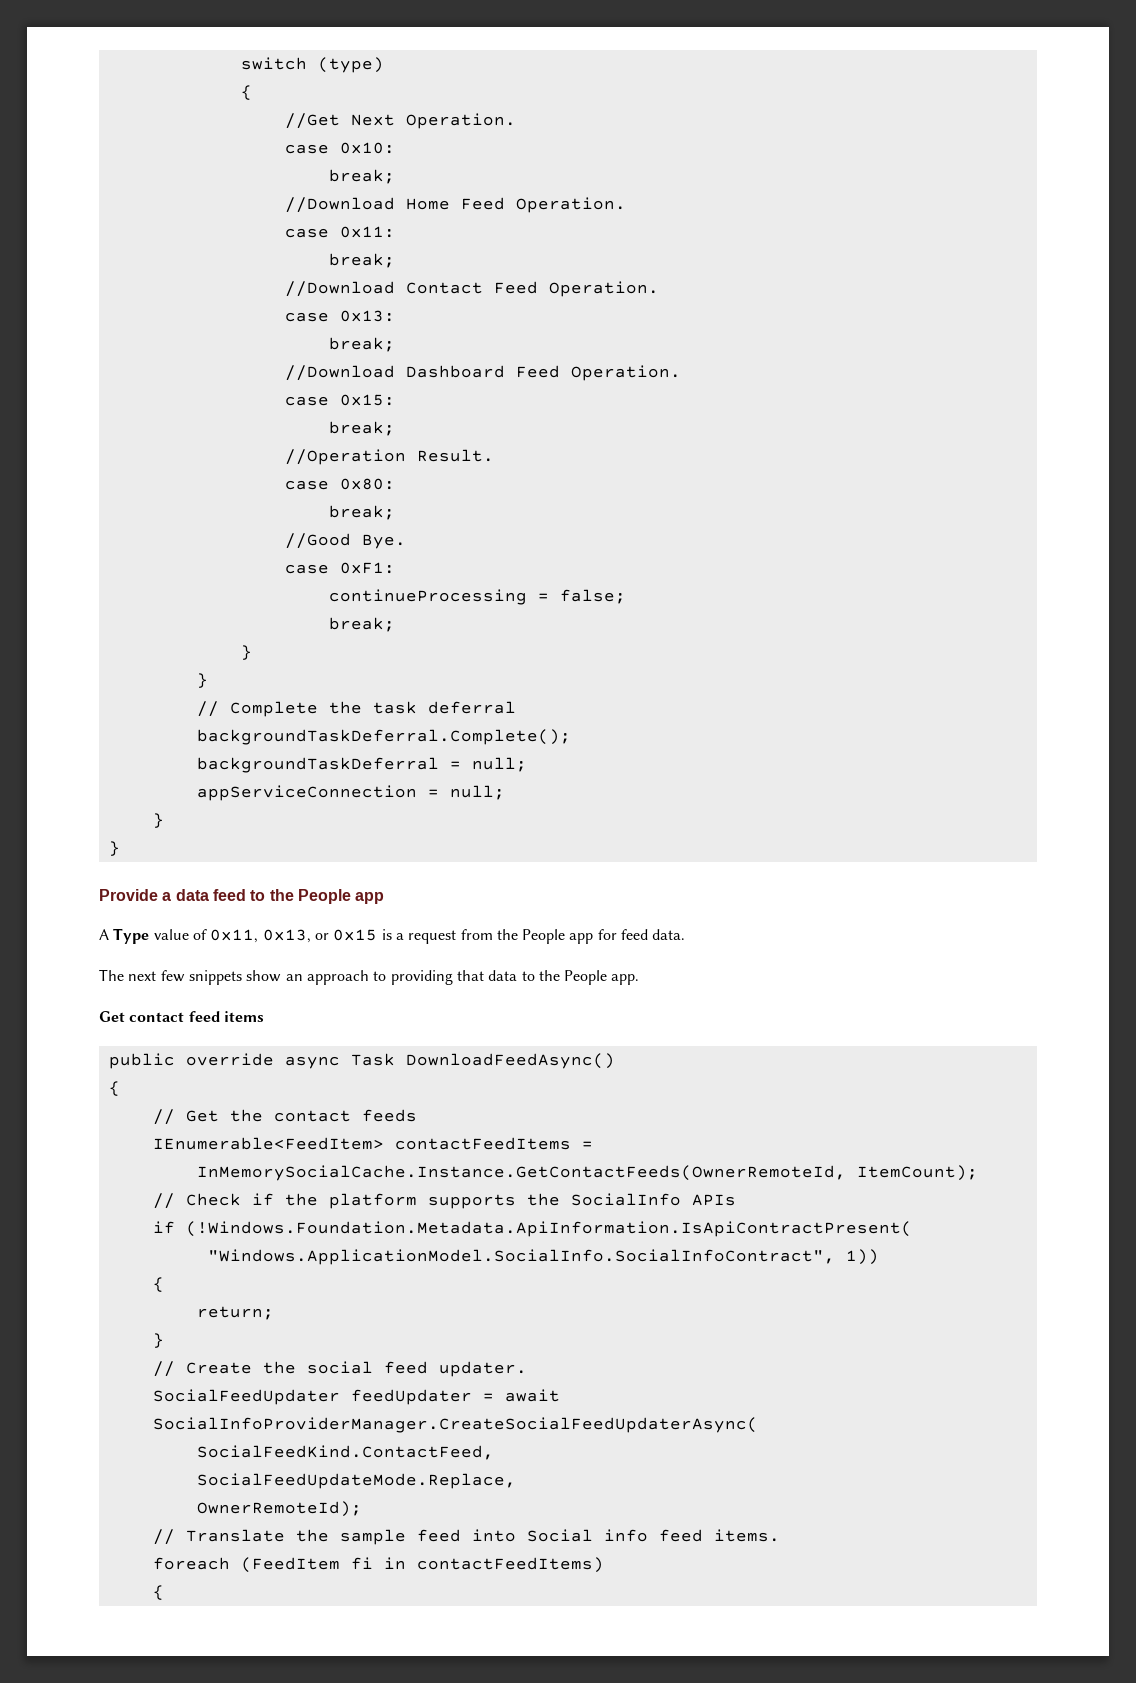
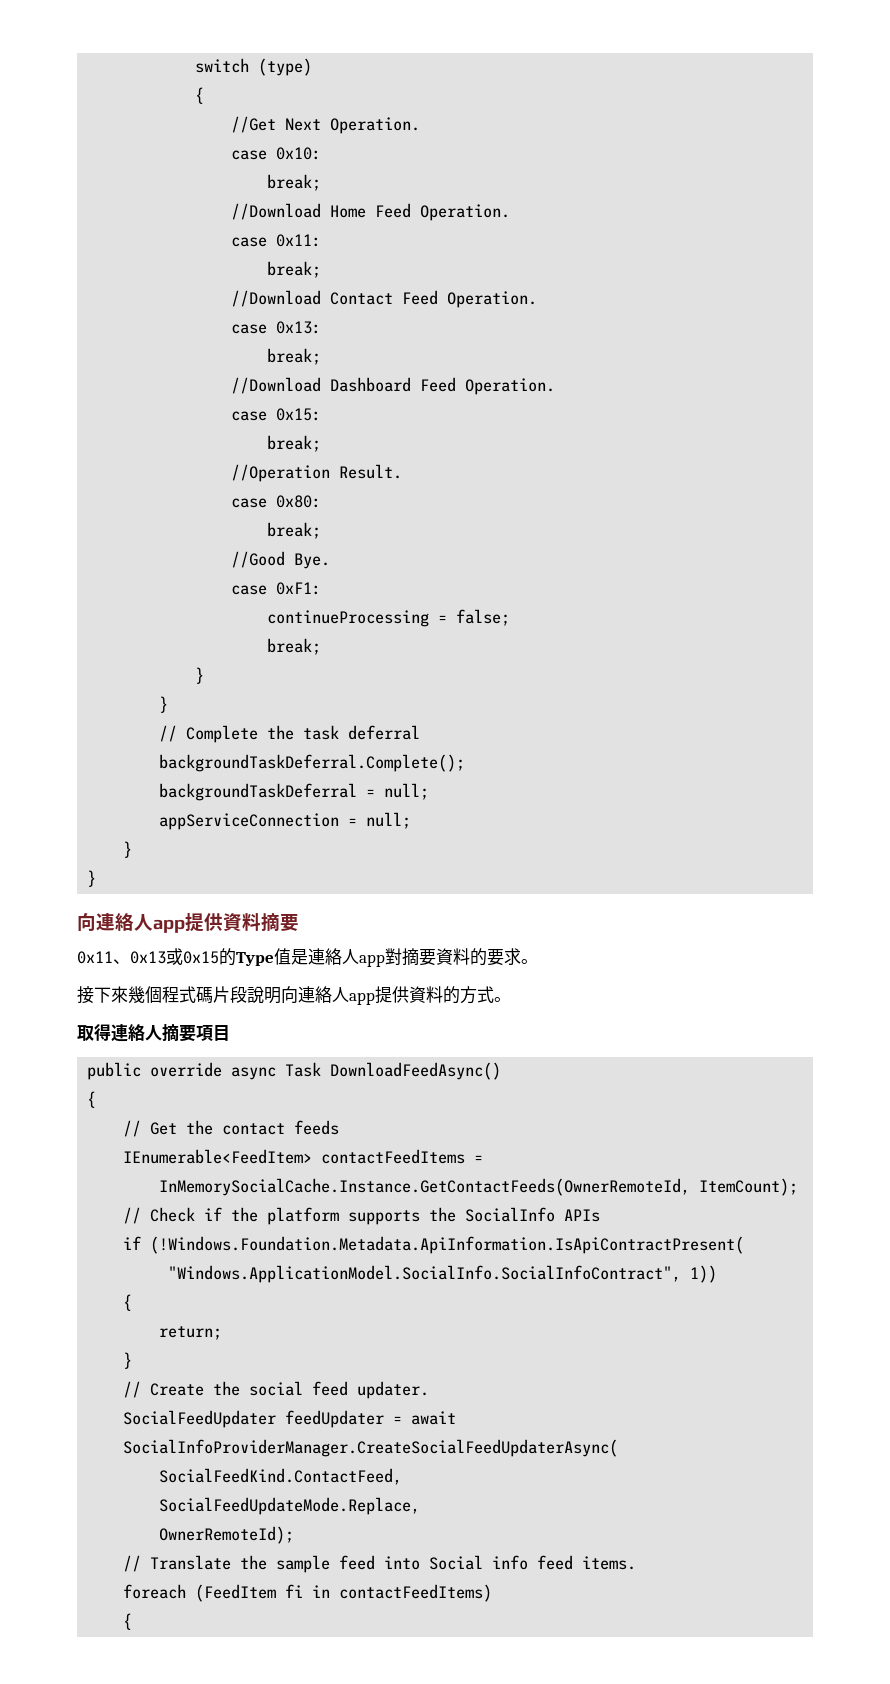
- Provide a data feed to the People app
- A Type value of 0x11, 0x13, or 0x15 is a request from the People app for feed data.
- The next few snippets show an approach to providing that data to the People app.
- Get contact feed items
+ 向連絡人app提供資料摘要
+ 0x11、0x13或0x15的Type值是連絡人app對摘要資料的要求。
+ 接下來幾個程式碼片段說明向連絡人app提供資料的方式。
+ 取得連絡人摘要項目

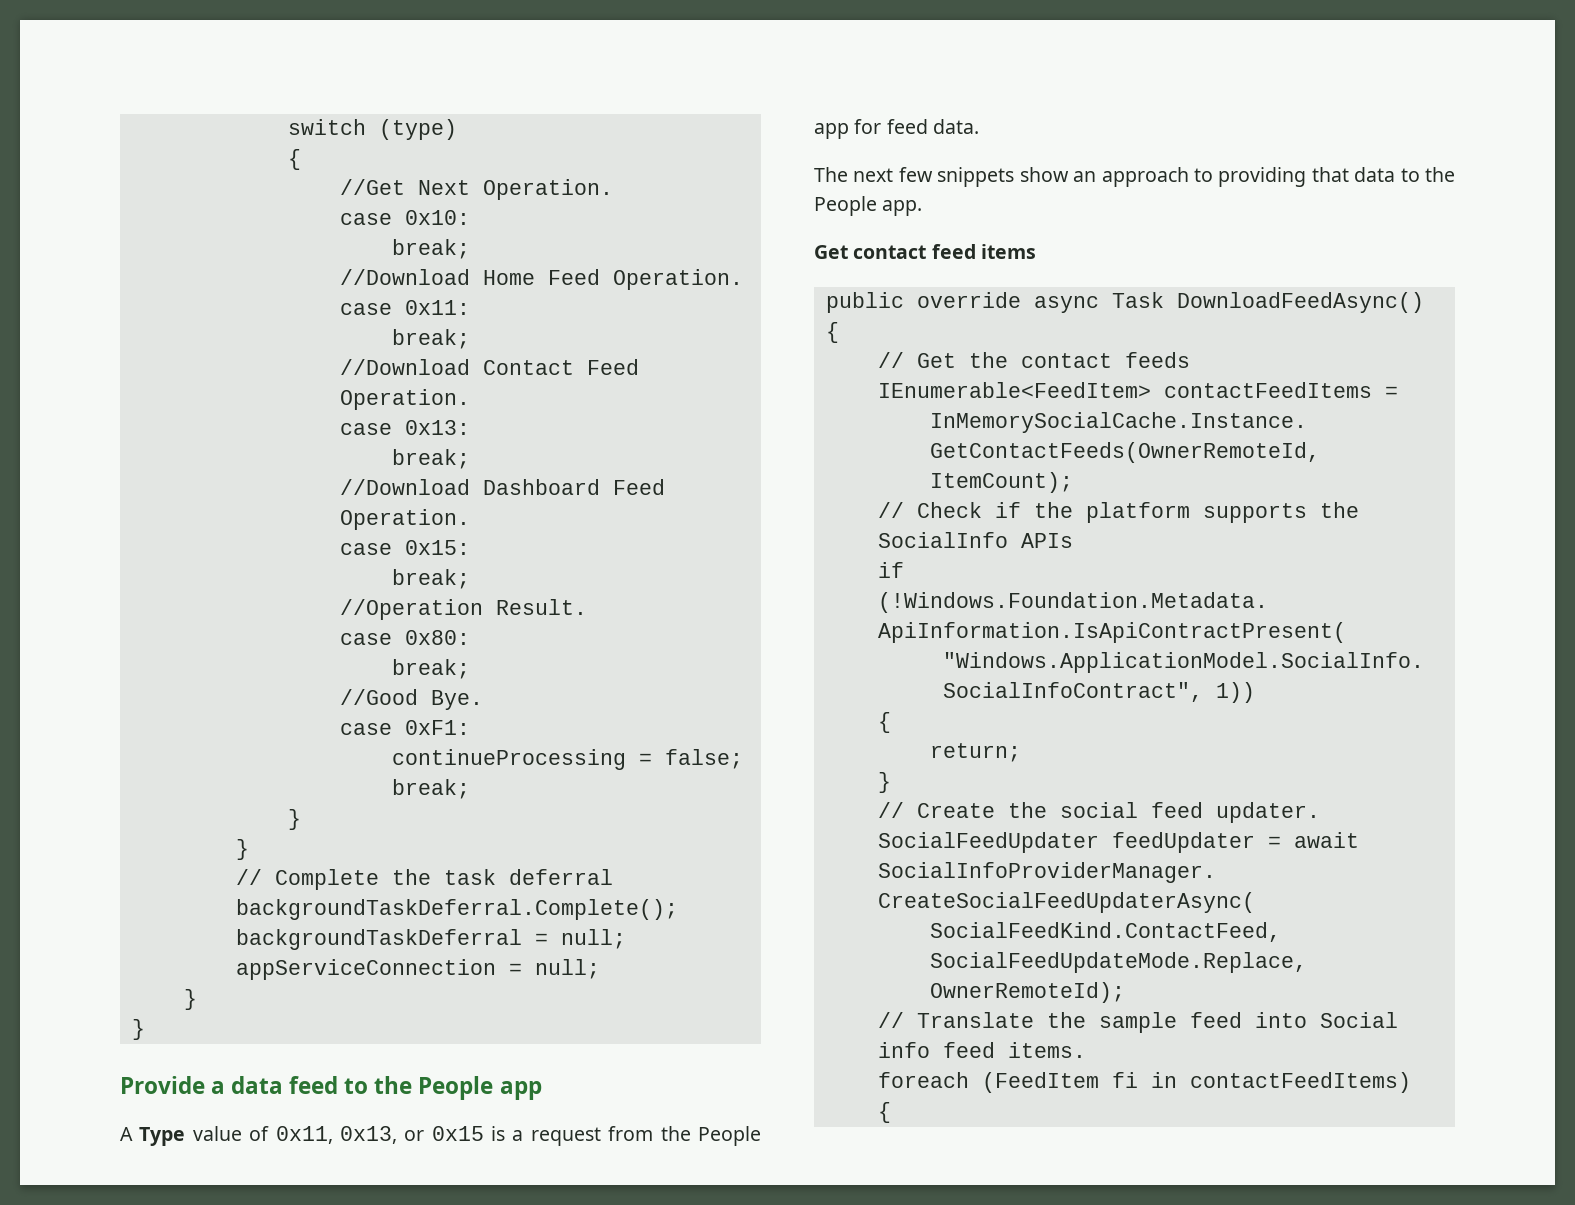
- 向連絡人app提供資料摘要
- 0x11、0x13或0x15的Type值是連絡人app對摘要資料的要求。
- 接下來幾個程式碼片段說明向連絡人app提供資料的方式。
- 取得連絡人摘要項目
+ Provide a data feed to the People app
+ A Type value of 0x11, 0x13, or 0x15 is a request from the People app for feed data.
+ The next few snippets show an approach to providing that data to the People app.
+ Get contact feed items

